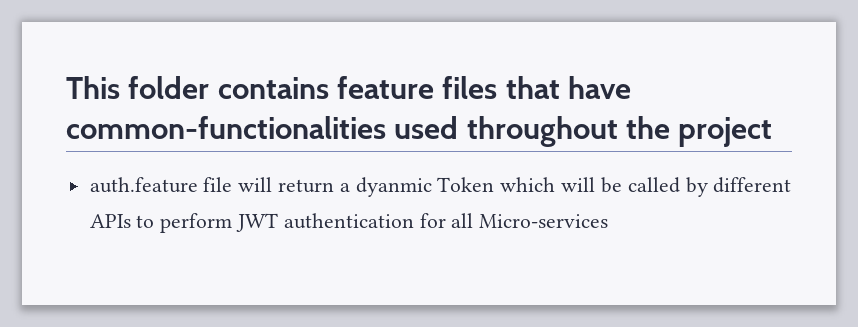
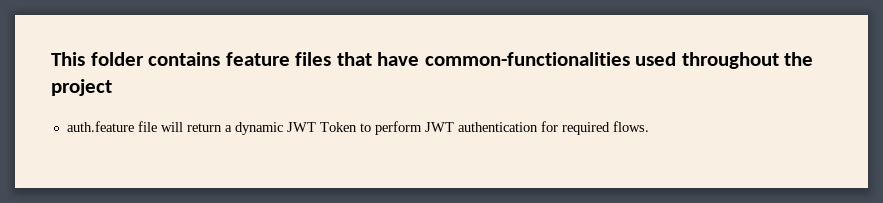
- auth.feature file will return a dyanmic Token which will be called by different APIs to perform JWT authentication for all Micro-services
+ auth.feature file will return a dynamic JWT Token to perform JWT authentication for required flows.

